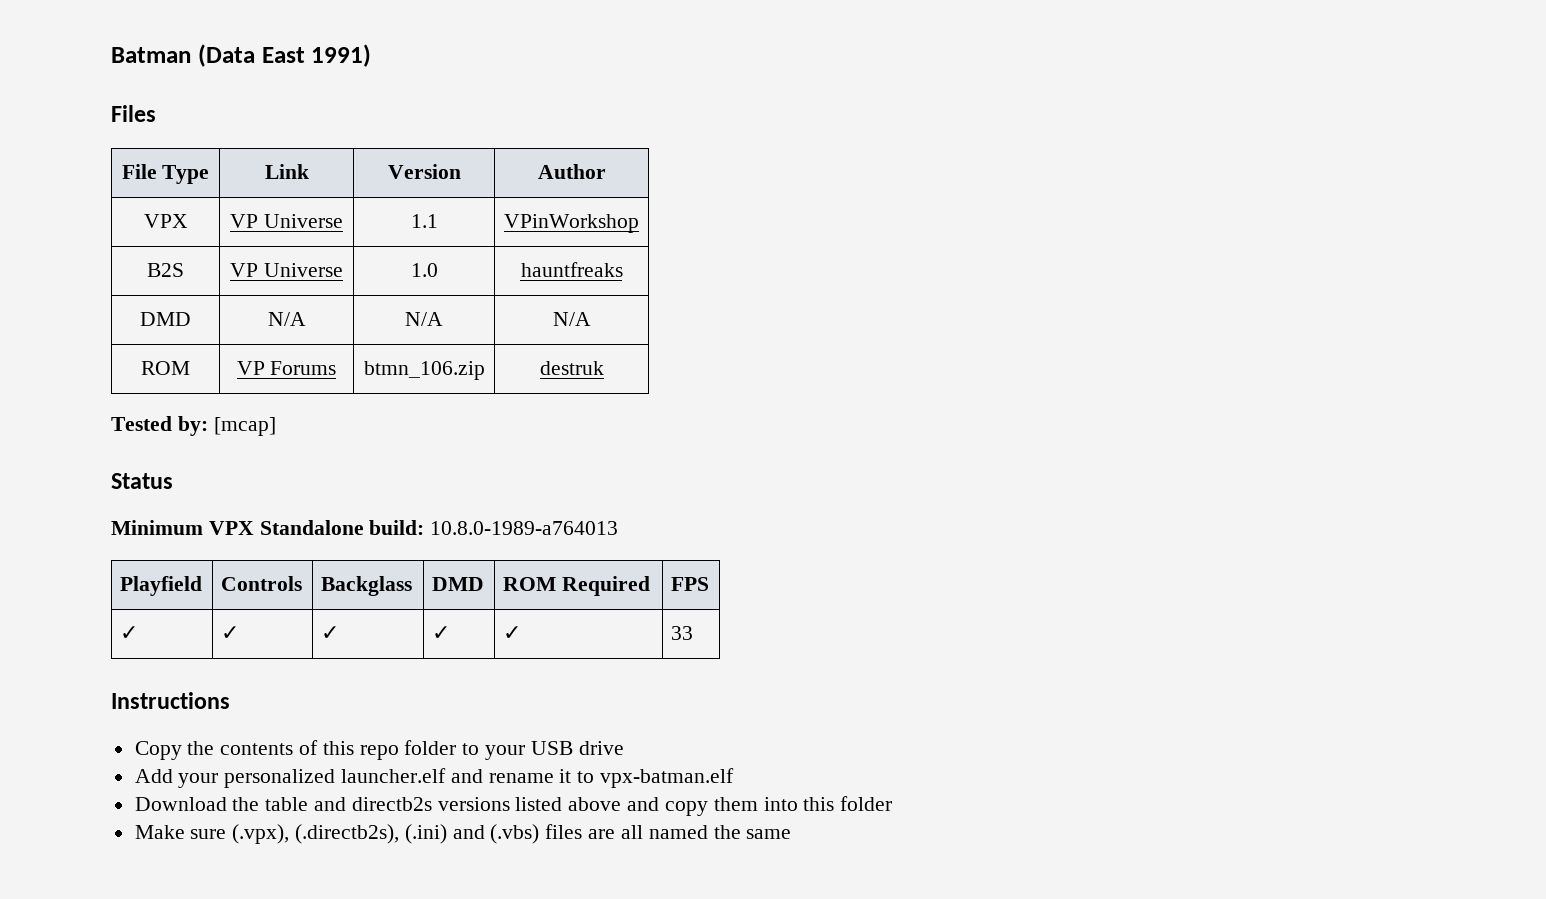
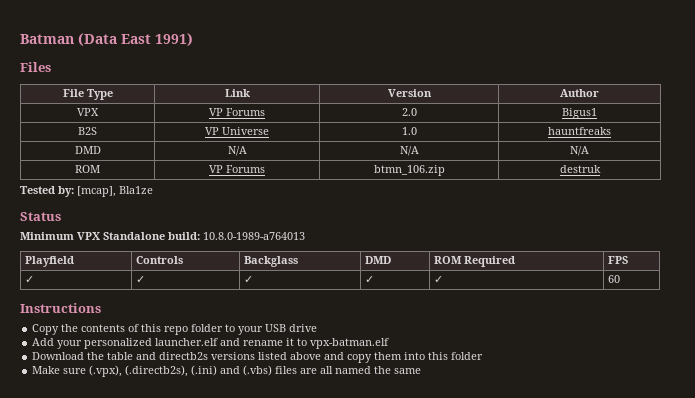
- VPX | VP Universe | 1.1 | VPinWorkshop
+ VPX | VP Forums | 2.0 | Bigus1
- Tested by: [mcap]
+ Tested by: [mcap], Bla1ze
- ✓ | ✓ | ✓ | ✓ | ✓ | 33
+ ✓ | ✓ | ✓ | ✓ | ✓ | 60

